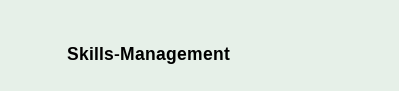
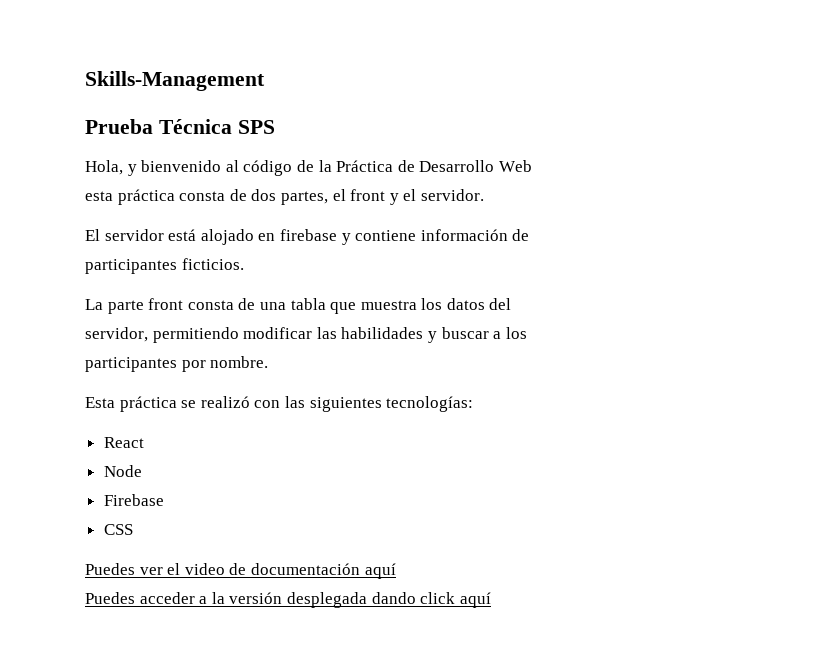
+ Prueba Técnica SPS
+ Hola, y bienvenido al código de la Práctica de Desarrollo Web
+ esta práctica consta de dos partes, el front y el servidor.
+ El servidor está alojado en firebase y contiene información de
+ participantes ficticios.
+ La parte front consta de una tabla que muestra los datos del
+ servidor, permitiendo modificar las habilidades y buscar a los
+ participantes por nombre.
+ Esta práctica se realizó con las siguientes tecnologías:
+ React
+ Node
+ Firebase
+ CSS
+ Puedes ver el video de documentación aquí
+ Puedes acceder a la versión desplegada dando click aquí

